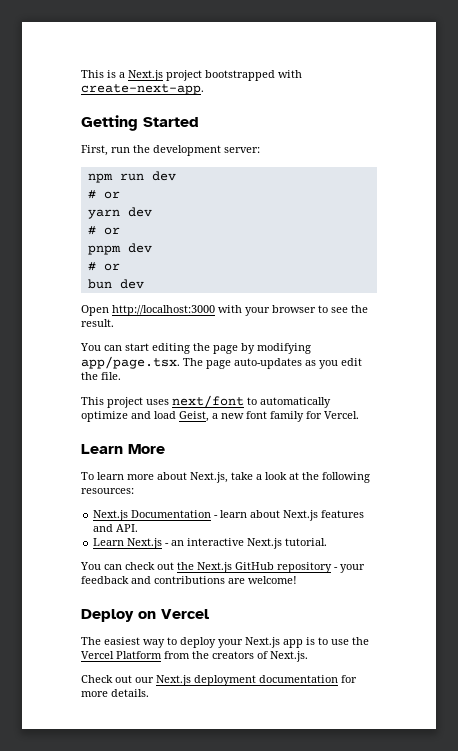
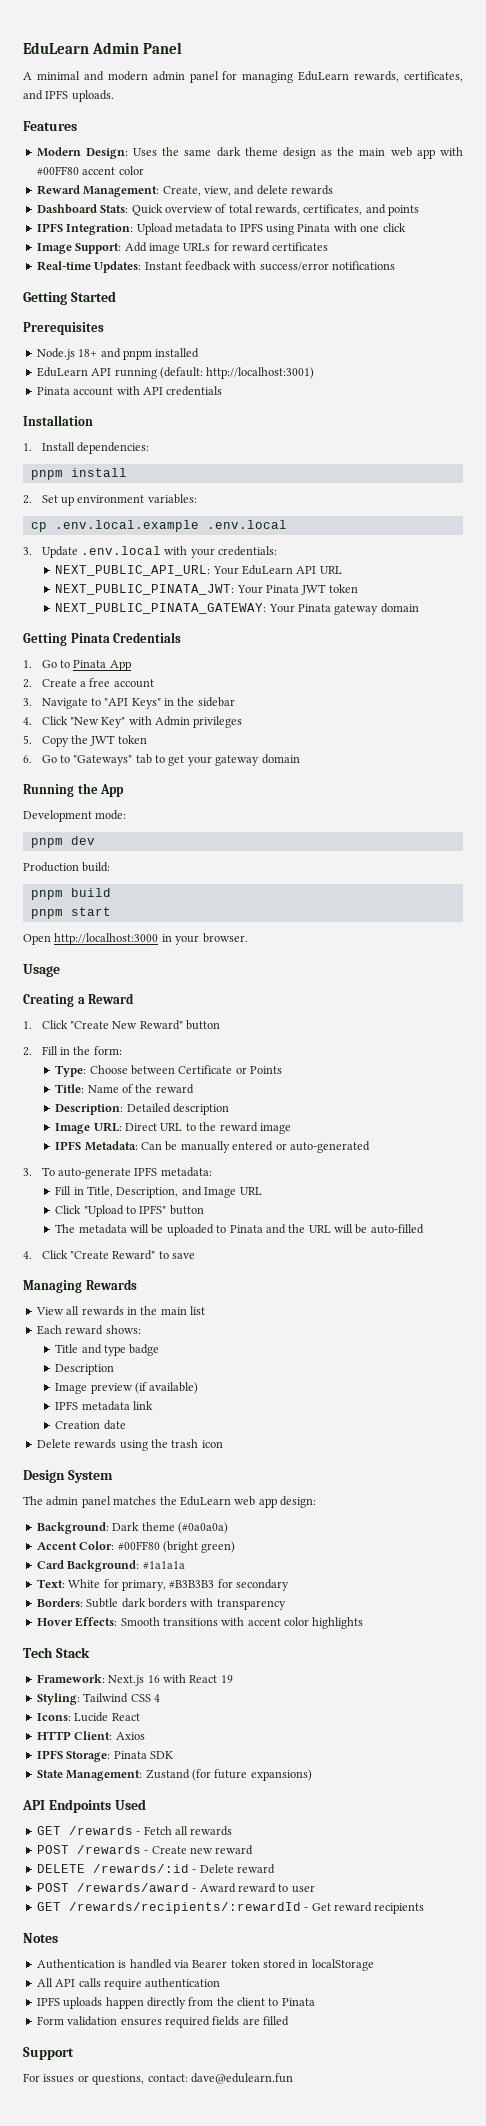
- This is a Next.js project bootstrapped with create-next-app.
+ EduLearn Admin Panel
+ A minimal and modern admin panel for managing EduLearn rewards, certificates, and IPFS uploads.
+ Features
+ Modern Design: Uses the same dark theme design as the main web app with #00FF80 accent color
+ Reward Management: Create, view, and delete rewards
+ Dashboard Stats: Quick overview of total rewards, certificates, and points
+ IPFS Integration: Upload metadata to IPFS using Pinata with one click
+ Image Support: Add image URLs for reward certificates
+ Real-time Updates: Instant feedback with success/error notifications
  Getting Started
- First, run the development server:
- npm run dev
- # or
- yarn dev
- # or
+ Prerequisites
+ Node.js 18+ and pnpm installed
+ EduLearn API running (default: http://localhost:3001)
+ Pinata account with API credentials
+ Installation
+ 1. Install dependencies:
+ pnpm install
+ 2. Set up environment variables:
+ cp .env.local.example .env.local
+ 3. Update .env.local with your credentials:
+ NEXT_PUBLIC_API_URL: Your EduLearn API URL
+ NEXT_PUBLIC_PINATA_JWT: Your Pinata JWT token
+ NEXT_PUBLIC_PINATA_GATEWAY: Your Pinata gateway domain
+ Getting Pinata Credentials
+ 1. Go to Pinata App
+ 2. Create a free account
+ 3. Navigate to "API Keys" in the sidebar
+ 4. Click "New Key" with Admin privileges
+ 5. Copy the JWT token
+ 6. Go to "Gateways" tab to get your gateway domain
+ Running the App
+ Development mode:
  pnpm dev
- # or
- bun dev
- Open http://localhost:3000 with your browser to see the result.
- You can start editing the page by modifying app/page.tsx. The page auto-updates as you edit the file.
- This project uses next/font to automatically optimize and load Geist, a new font family for Vercel.
- Learn More
- To learn more about Next.js, take a look at the following resources:
- Next.js Documentation - learn about Next.js features and API.
- Learn Next.js - an interactive Next.js tutorial.
- You can check out the Next.js GitHub repository - your feedback and contributions are welcome!
- Deploy on Vercel
- The easiest way to deploy your Next.js app is to use the Vercel Platform from the creators of Next.js.
- Check out our Next.js deployment documentation for more details.
+ Production build:
+ pnpm build
+ pnpm start
+ Open http://localhost:3000 in your browser.
+ Usage
+ Creating a Reward
+ 1. Click "Create New Reward" button
+ 2. Fill in the form:
+ Type: Choose between Certificate or Points
+ Title: Name of the reward
+ Description: Detailed description
+ Image URL: Direct URL to the reward image
+ IPFS Metadata: Can be manually entered or auto-generated
+ 3. To auto-generate IPFS metadata:
+ Fill in Title, Description, and Image URL
+ Click "Upload to IPFS" button
+ The metadata will be uploaded to Pinata and the URL will be auto-filled
+ 4. Click "Create Reward" to save
+ Managing Rewards
+ View all rewards in the main list
+ Each reward shows:
+ Title and type badge
+ Description
+ Image preview (if available)
+ IPFS metadata link
+ Creation date
+ Delete rewards using the trash icon
+ Design System
+ The admin panel matches the EduLearn web app design:
+ Background: Dark theme (#0a0a0a)
+ Accent Color: #00FF80 (bright green)
+ Card Background: #1a1a1a
+ Text: White for primary, #B3B3B3 for secondary
+ Borders: Subtle dark borders with transparency
+ Hover Effects: Smooth transitions with accent color highlights
+ Tech Stack
+ Framework: Next.js 16 with React 19
+ Styling: Tailwind CSS 4
+ Icons: Lucide React
+ HTTP Client: Axios
+ IPFS Storage: Pinata SDK
+ State Management: Zustand (for future expansions)
+ API Endpoints Used
+ GET /rewards - Fetch all rewards
+ POST /rewards - Create new reward
+ DELETE /rewards/:id - Delete reward
+ POST /rewards/award - Award reward to user
+ GET /rewards/recipients/:rewardId - Get reward recipients
+ Notes
+ Authentication is handled via Bearer token stored in localStorage
+ All API calls require authentication
+ IPFS uploads happen directly from the client to Pinata
+ Form validation ensures required fields are filled
+ Support
+ For issues or questions, contact: dave@edulearn.fun

